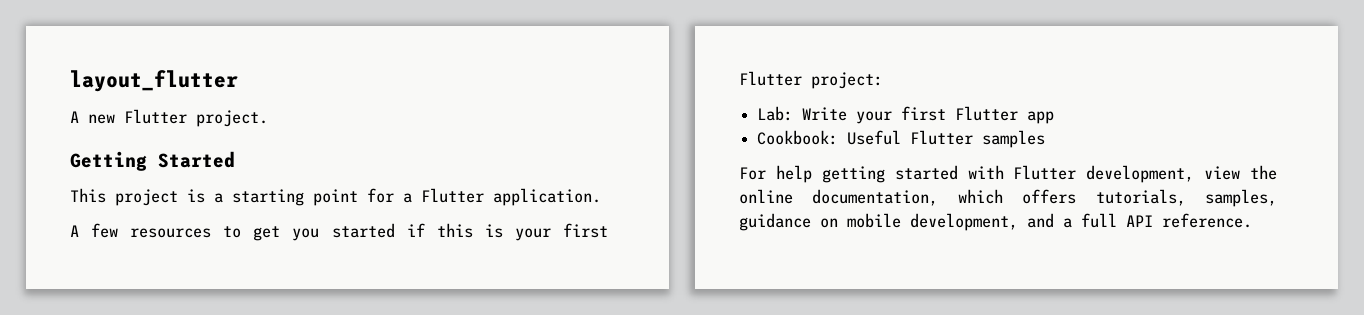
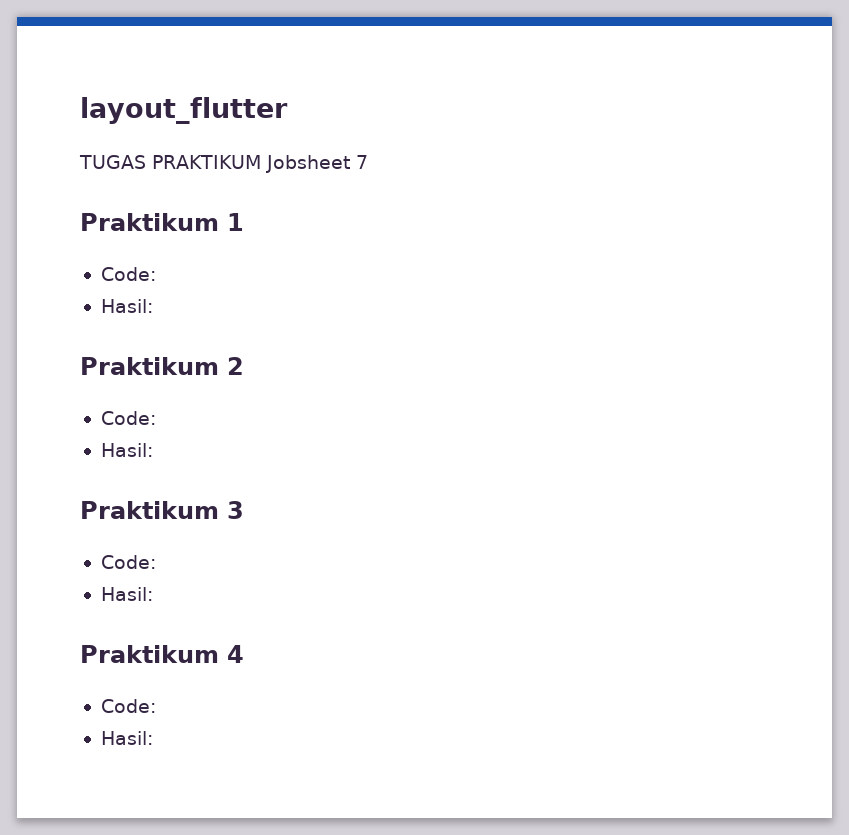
- A new Flutter project.
- Getting Started
- This project is a starting point for a Flutter application.
- A few resources to get you started if this is your first Flutter project:
- Lab: Write your first Flutter app
- Cookbook: Useful Flutter samples
- For help getting started with Flutter development, view the online documentation, which offers tutorials, samples, guidance on mobile development, and a full API reference.
+ TUGAS PRAKTIKUM Jobsheet 7
+ Praktikum 1
+ Code:
+ Hasil:
+ Praktikum 2
+ Code:
+ Hasil:
+ Praktikum 3
+ Code:
+ Hasil:
+ Praktikum 4
+ Code:
+ Hasil:

